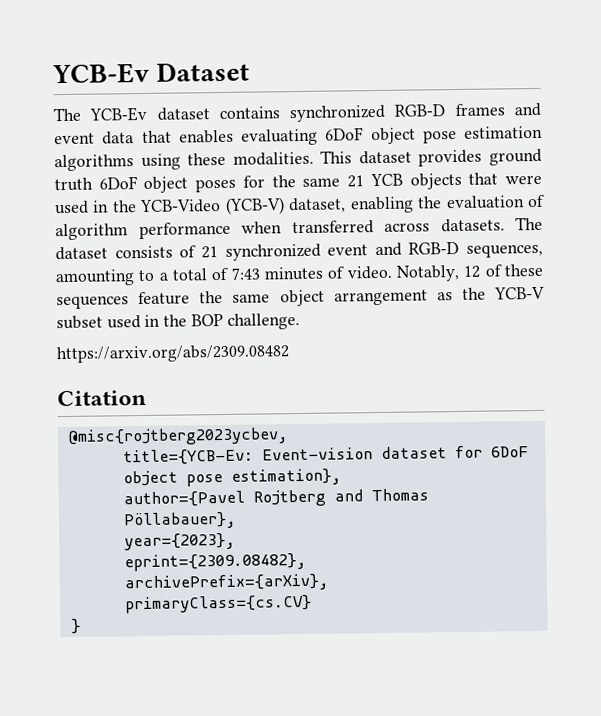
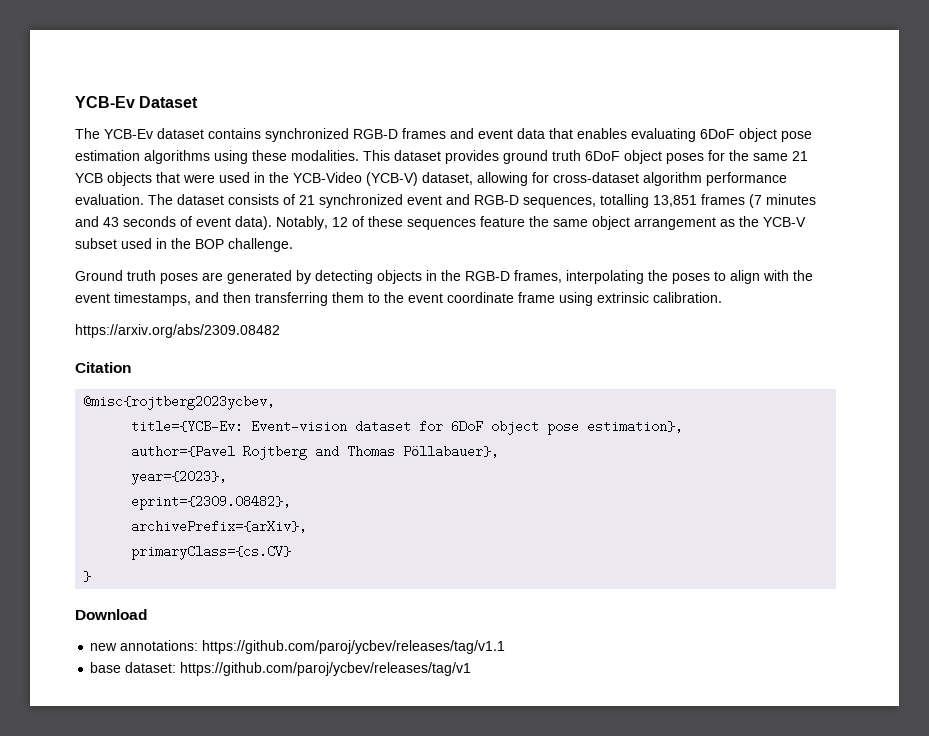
- This dataset provides ground truth 6DoF object poses for the same 21 YCB objects that were used in the YCB-Video (YCB-V) dataset, enabling the evaluation of algorithm performance when transferred across datasets.
+ This dataset provides ground truth 6DoF object poses for the same 21 YCB objects that were used in the YCB-Video (YCB-V) dataset, allowing for cross-dataset algorithm performance evaluation.
- The dataset consists of 21 synchronized event and RGB-D sequences, amounting to a total of 7:43 minutes of video.
+ The dataset consists of 21 synchronized event and RGB-D sequences, totalling 13,851 frames (7 minutes and 43 seconds of event data).
+ Ground truth poses are generated by detecting objects in the RGB-D frames, interpolating the poses to align with the event timestamps, and then transferring them to the event coordinate frame using extrinsic calibration.
+ Download
+ new annotations: https://github.com/paroj/ycbev/releases/tag/v1.1
+ base dataset: https://github.com/paroj/ycbev/releases/tag/v1

